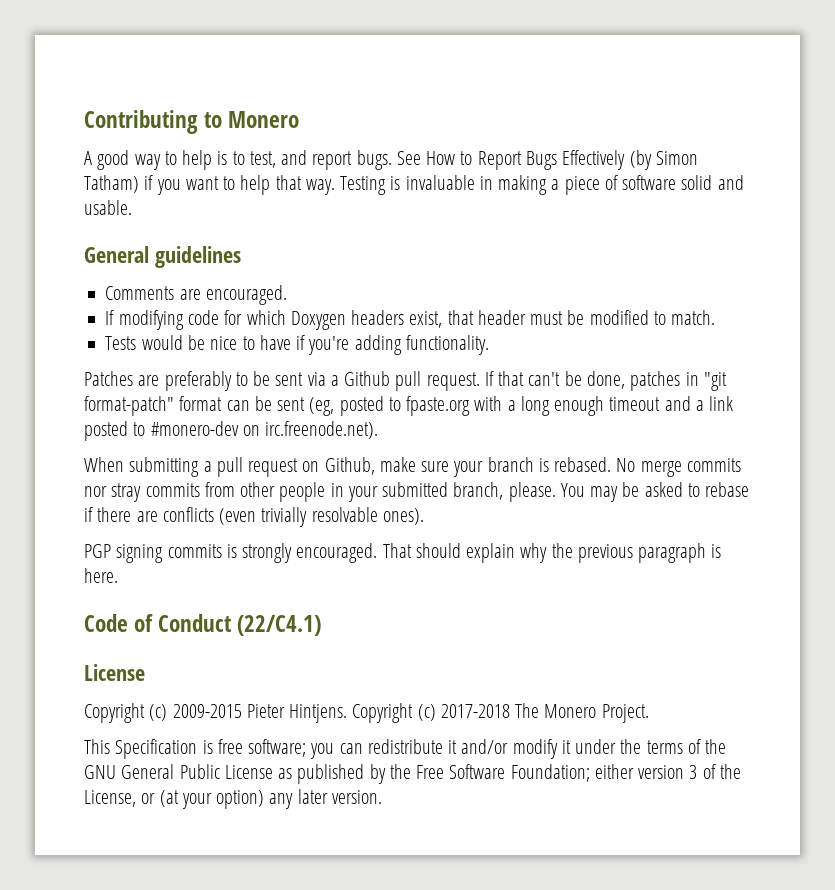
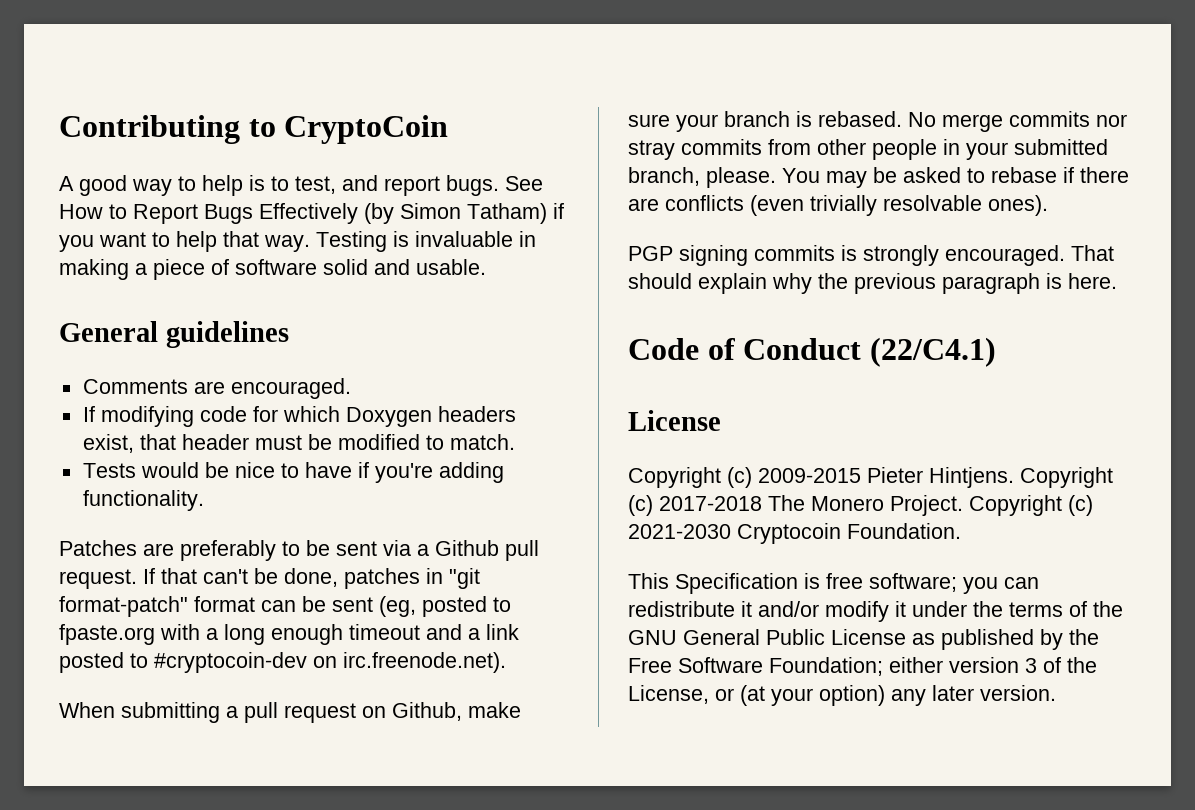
- Contributing to Monero
+ Contributing to CryptoCoin
- If that can't be done, patches in "git format-patch" format can be sent (eg, posted to fpaste.org with a long enough timeout and a link posted to #monero-dev on irc.freenode.net).
+ If that can't be done, patches in "git format-patch" format can be sent (eg, posted to fpaste.org with a long enough timeout and a link posted to #cryptocoin-dev on irc.freenode.net).
+ Copyright (c) 2021-2030 Cryptocoin Foundation.

